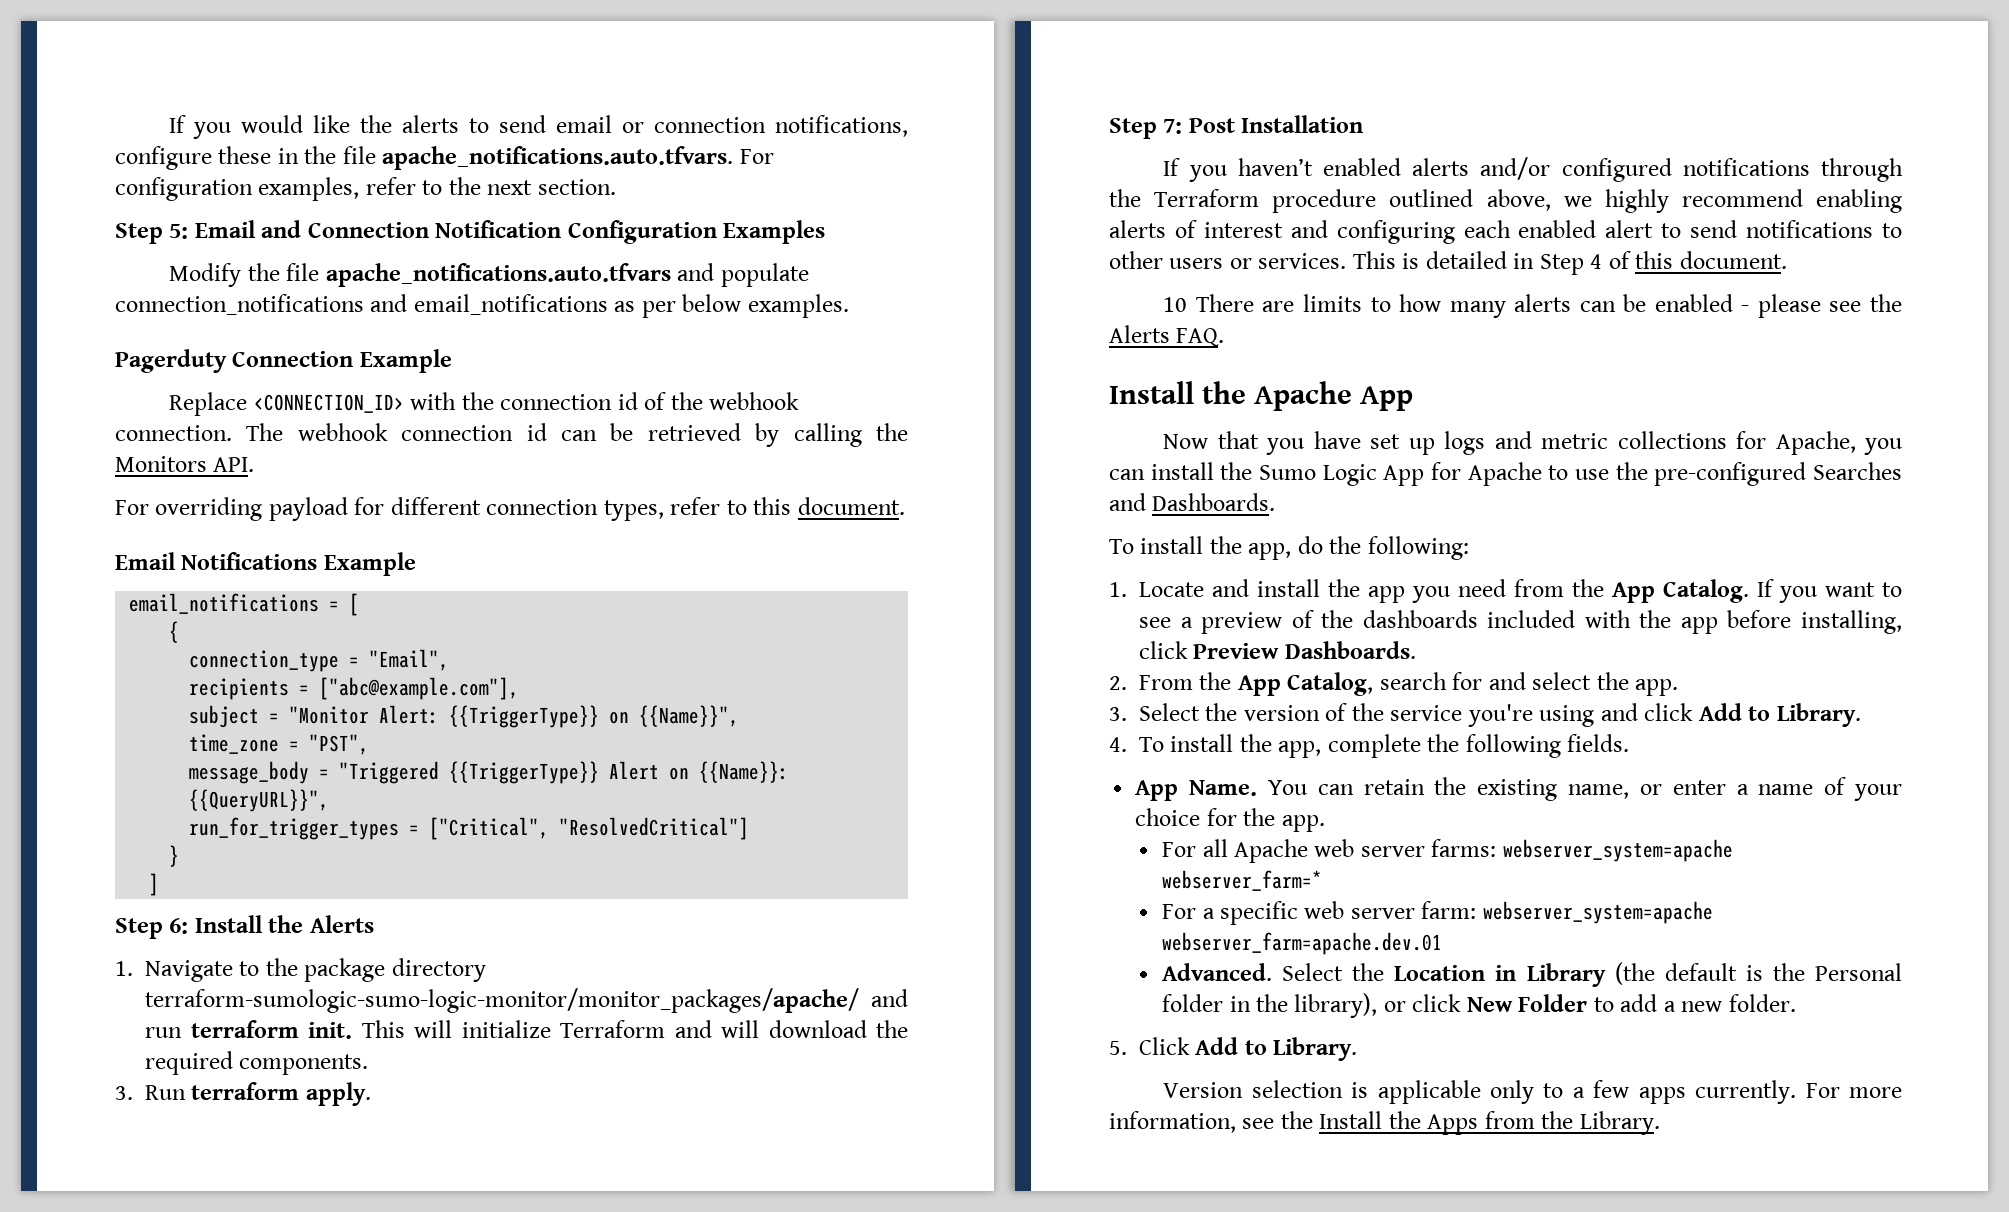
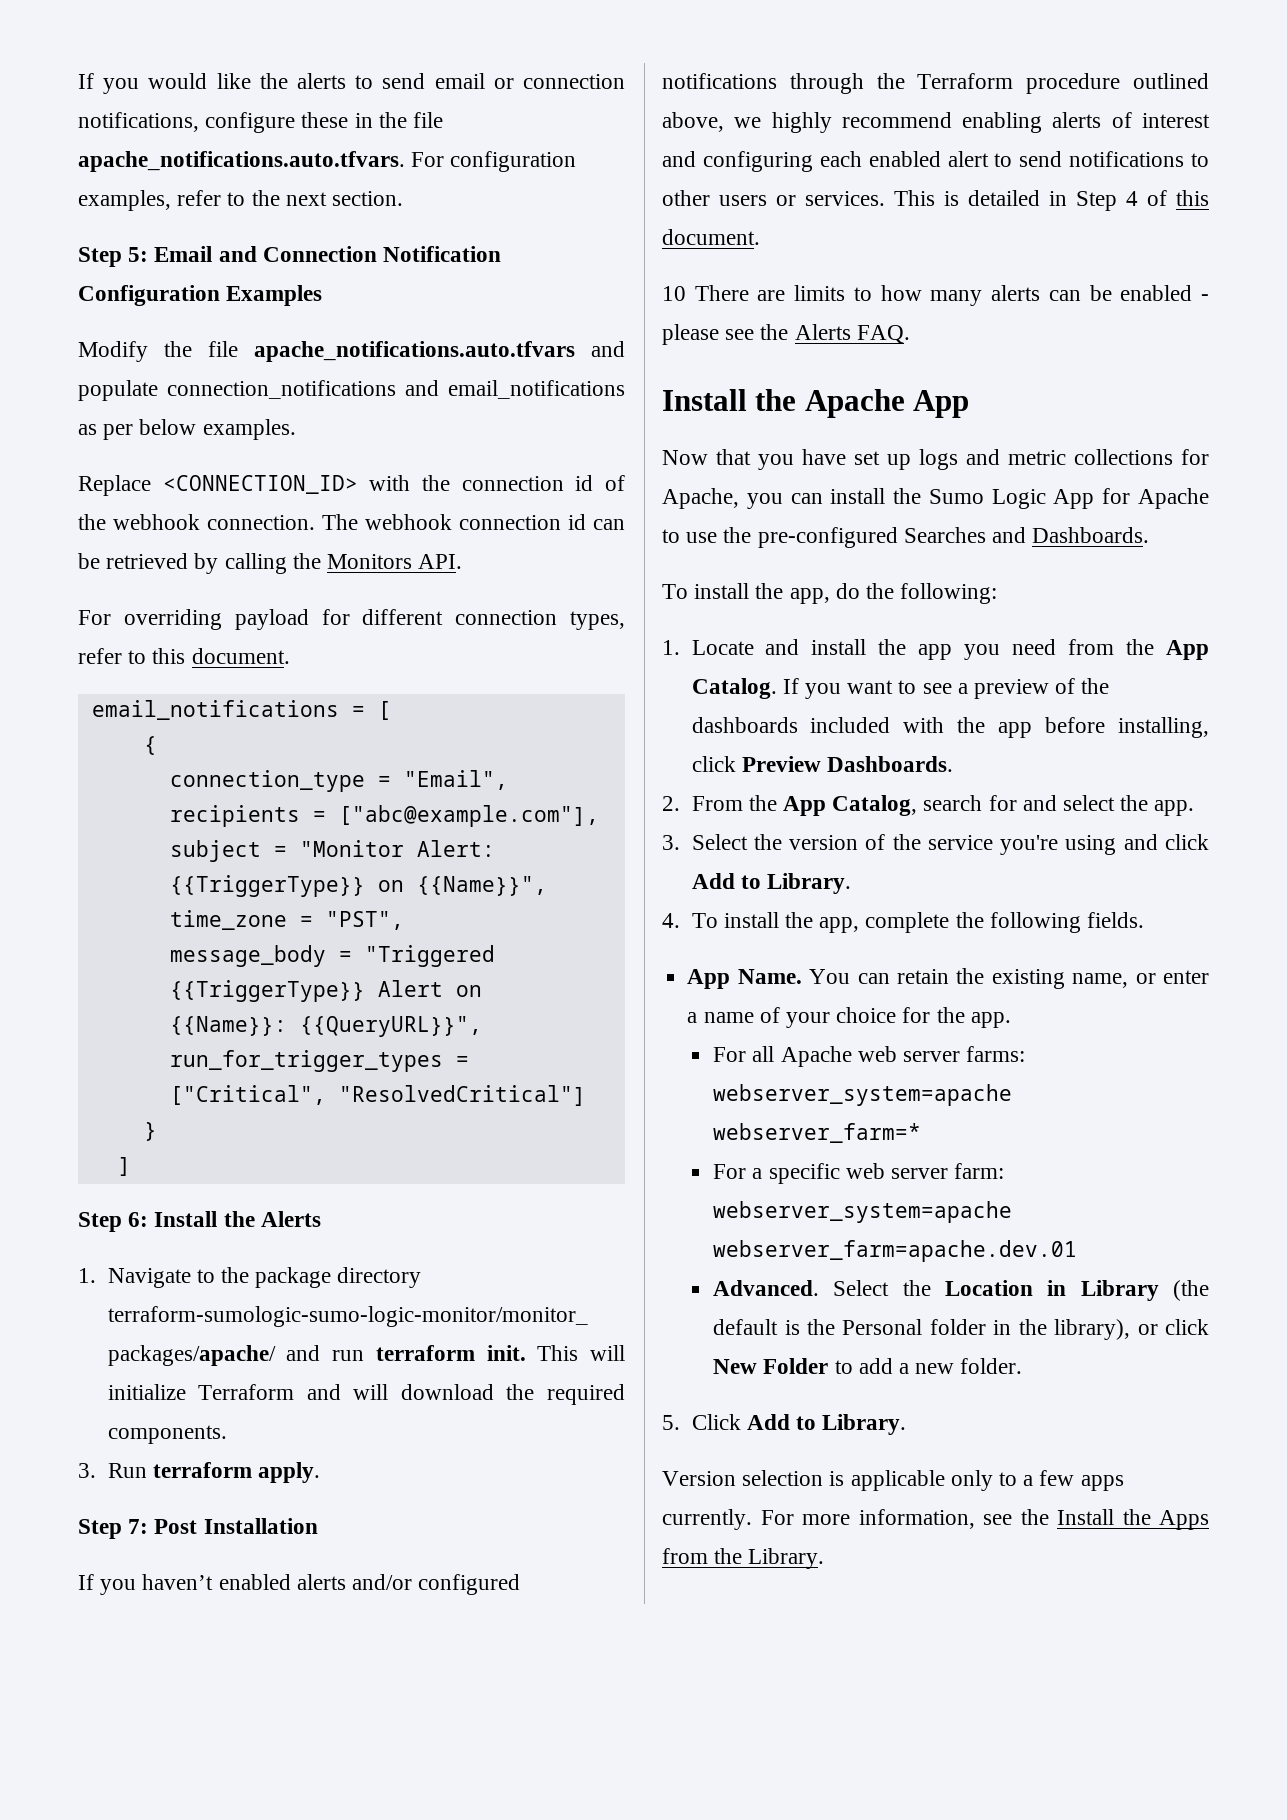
- Pagerduty Connection Example
- Email Notifications Example

